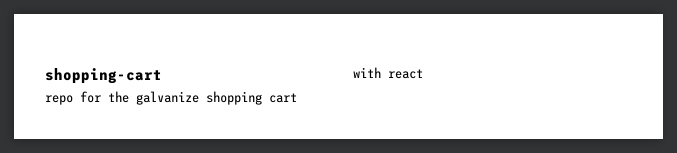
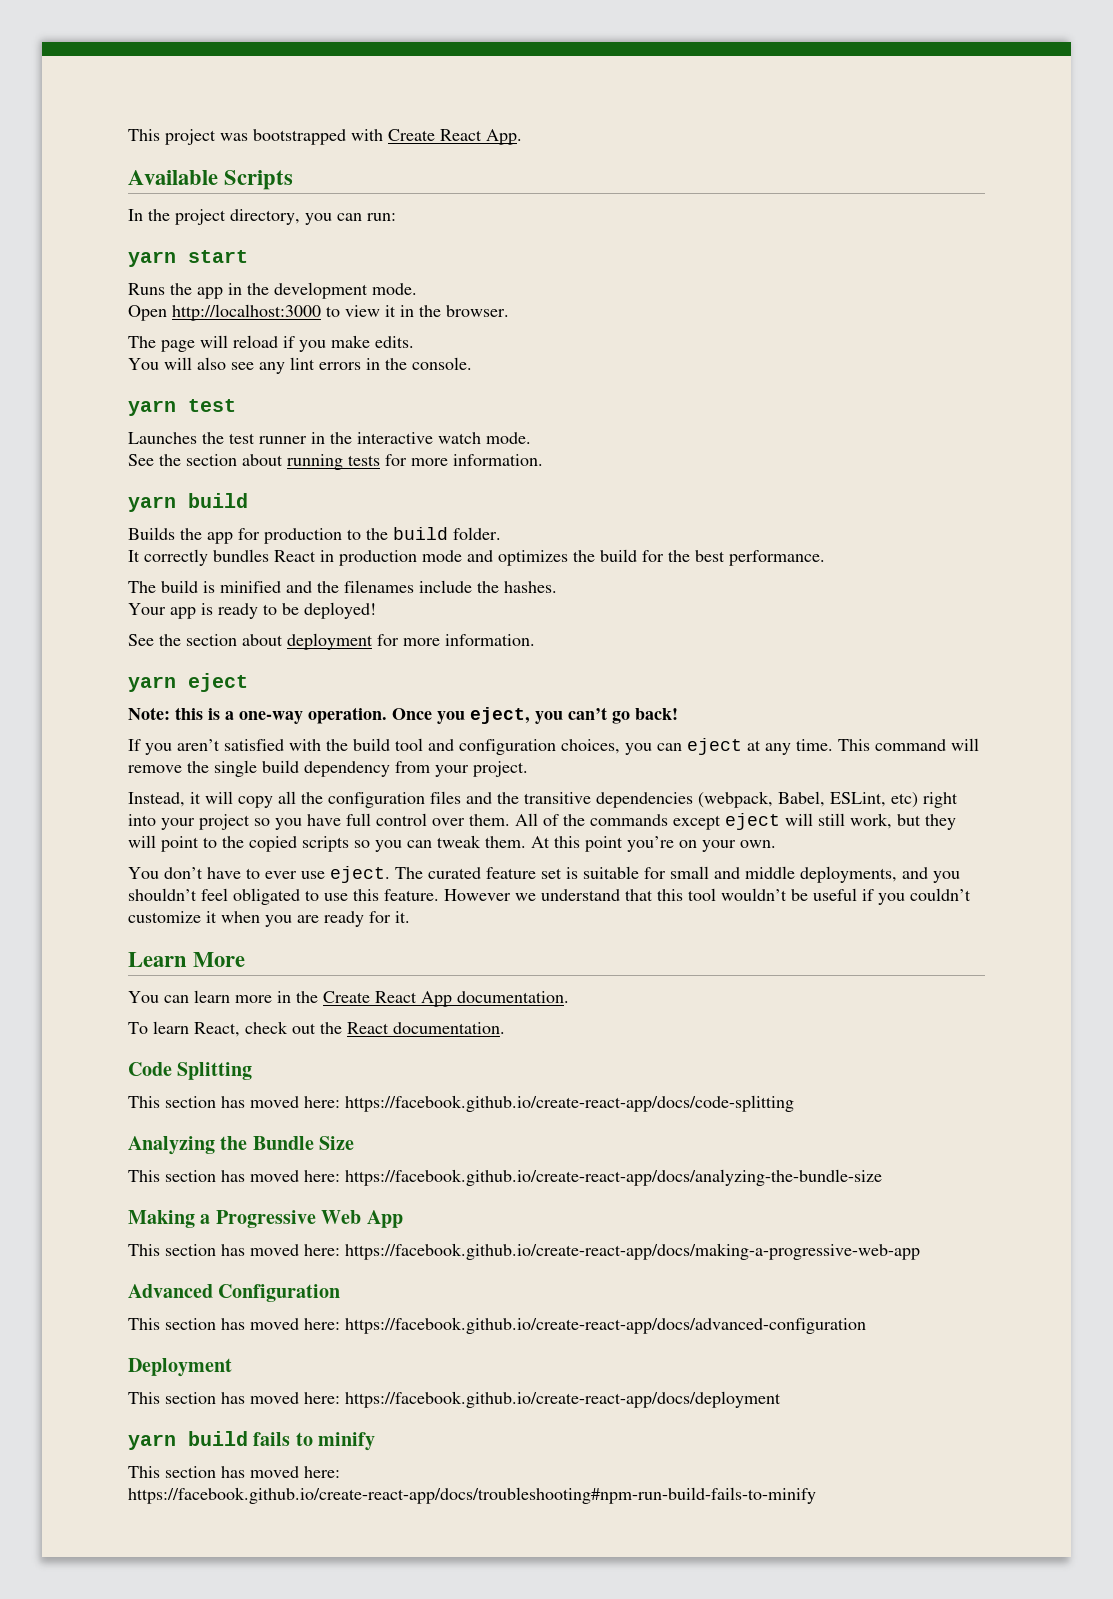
- shopping-cart
- repo for the galvanize shopping cart with react
+ This project was bootstrapped with Create React App.
+ Available Scripts
+ In the project directory, you can run:
+ yarn start
+ Runs the app in the development mode.
+ Open http://localhost:3000 to view it in the browser.
+ The page will reload if you make edits.
+ You will also see any lint errors in the console.
+ yarn test
+ Launches the test runner in the interactive watch mode.
+ See the section about running tests for more information.
+ yarn build
+ Builds the app for production to the build folder.
+ It correctly bundles React in production mode and optimizes the build for the best performance.
+ The build is minified and the filenames include the hashes.
+ Your app is ready to be deployed!
+ See the section about deployment for more information.
+ yarn eject
+ Note: this is a one-way operation. Once you eject, you can’t go back!
+ If you aren’t satisfied with the build tool and configuration choices, you can eject at any time. This command will remove the single build dependency from your project.
+ Instead, it will copy all the configuration files and the transitive dependencies (webpack, Babel, ESLint, etc) right into your project so you have full control over them. All of the commands except eject will still work, but they will point to the copied scripts so you can tweak them. At this point you’re on your own.
+ You don’t have to ever use eject. The curated feature set is suitable for small and middle deployments, and you shouldn’t feel obligated to use this feature. However we understand that this tool wouldn’t be useful if you couldn’t customize it when you are ready for it.
+ Learn More
+ You can learn more in the Create React App documentation.
+ To learn React, check out the React documentation.
+ Code Splitting
+ This section has moved here: https://facebook.github.io/create-react-app/docs/code-splitting
+ Analyzing the Bundle Size
+ This section has moved here: https://facebook.github.io/create-react-app/docs/analyzing-the-bundle-size
+ Making a Progressive Web App
+ This section has moved here: https://facebook.github.io/create-react-app/docs/making-a-progressive-web-app
+ Advanced Configuration
+ This section has moved here: https://facebook.github.io/create-react-app/docs/advanced-configuration
+ Deployment
+ This section has moved here: https://facebook.github.io/create-react-app/docs/deployment
+ yarn build fails to minify
+ This section has moved here: https://facebook.github.io/create-react-app/docs/troubleshooting#npm-run-build-fails-to-minify

